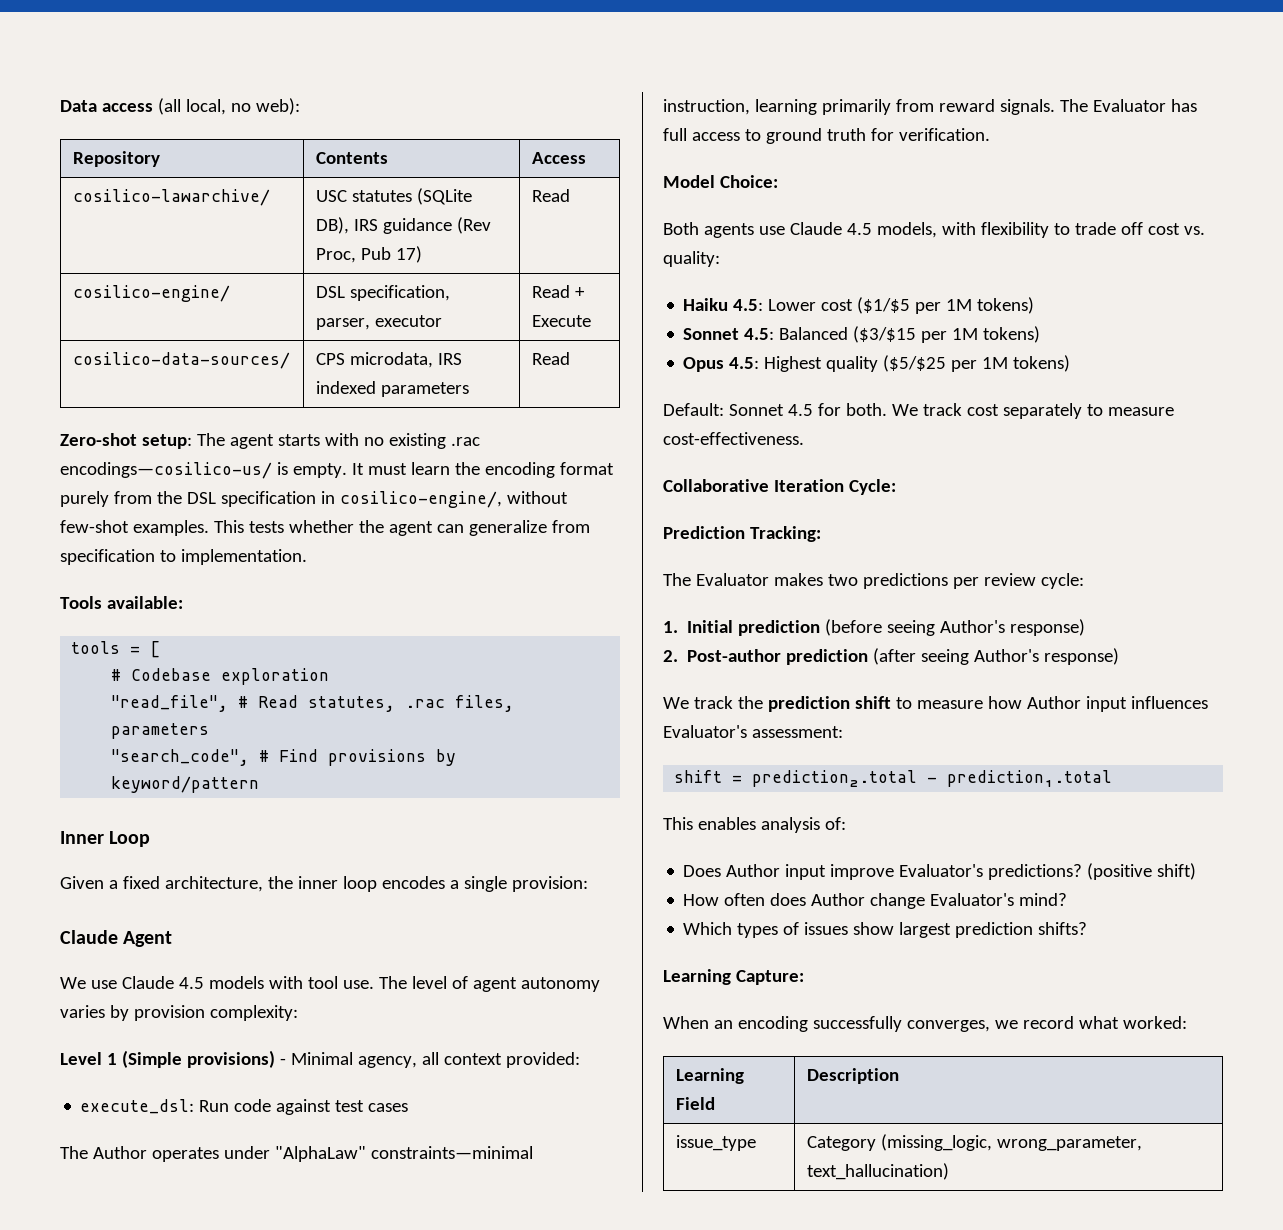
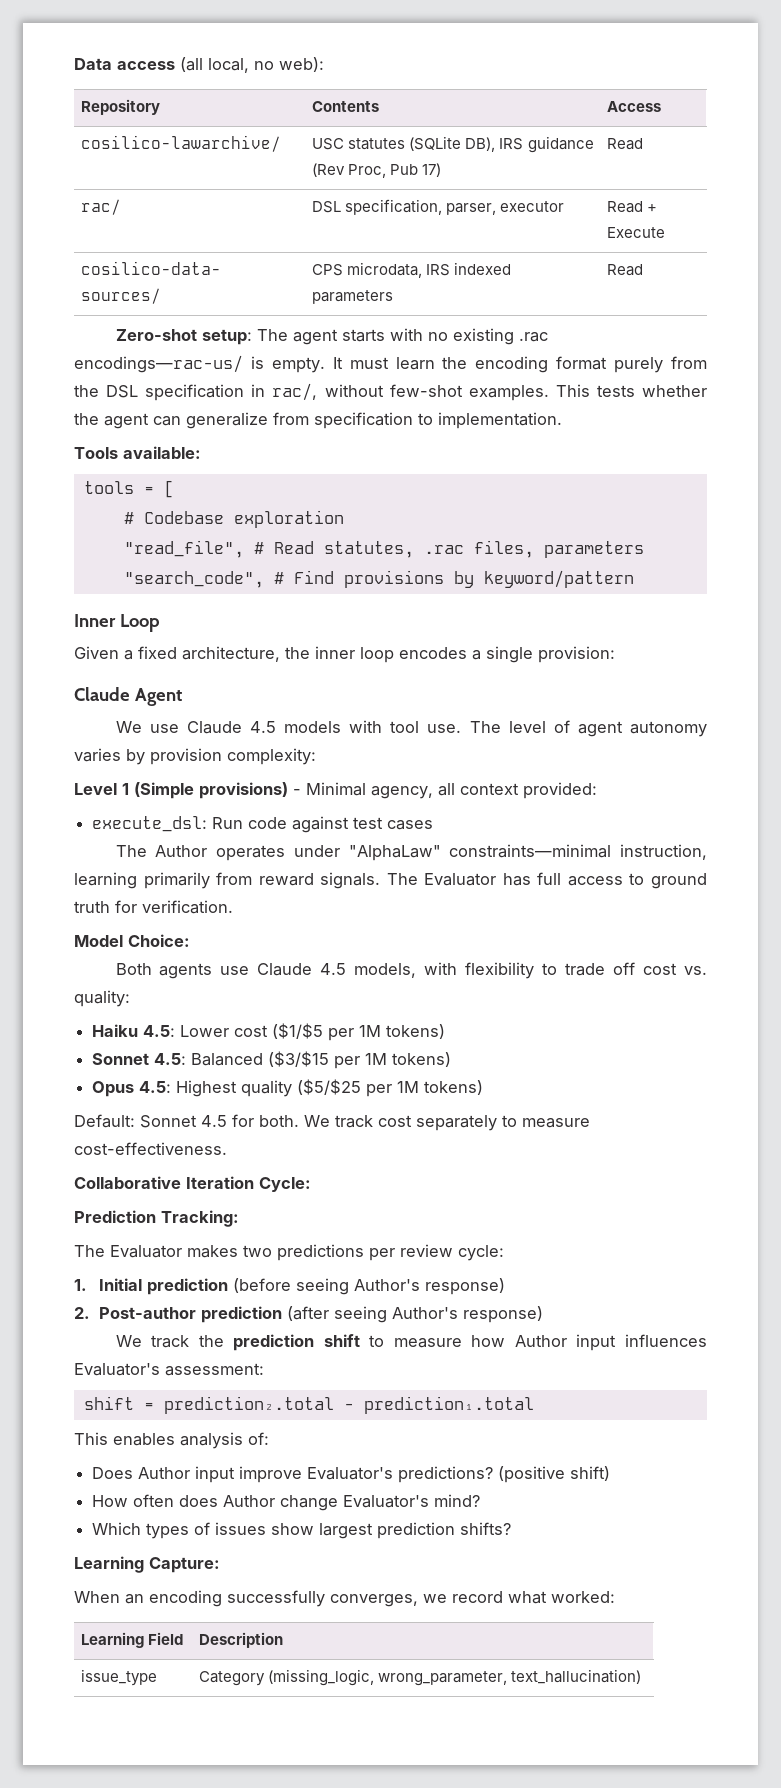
- cosilico-engine/ | DSL specification, parser, executor | Read + Execute
+ rac/ | DSL specification, parser, executor | Read + Execute
- Zero-shot setup: The agent starts with no existing .rac encodings—cosilico-us/ is empty.
+ Zero-shot setup: The agent starts with no existing .rac encodings—rac-us/ is empty.
- It must learn the encoding format purely from the DSL specification in cosilico-engine/, without few-shot examples.
+ It must learn the encoding format purely from the DSL specification in rac/, without few-shot examples.

